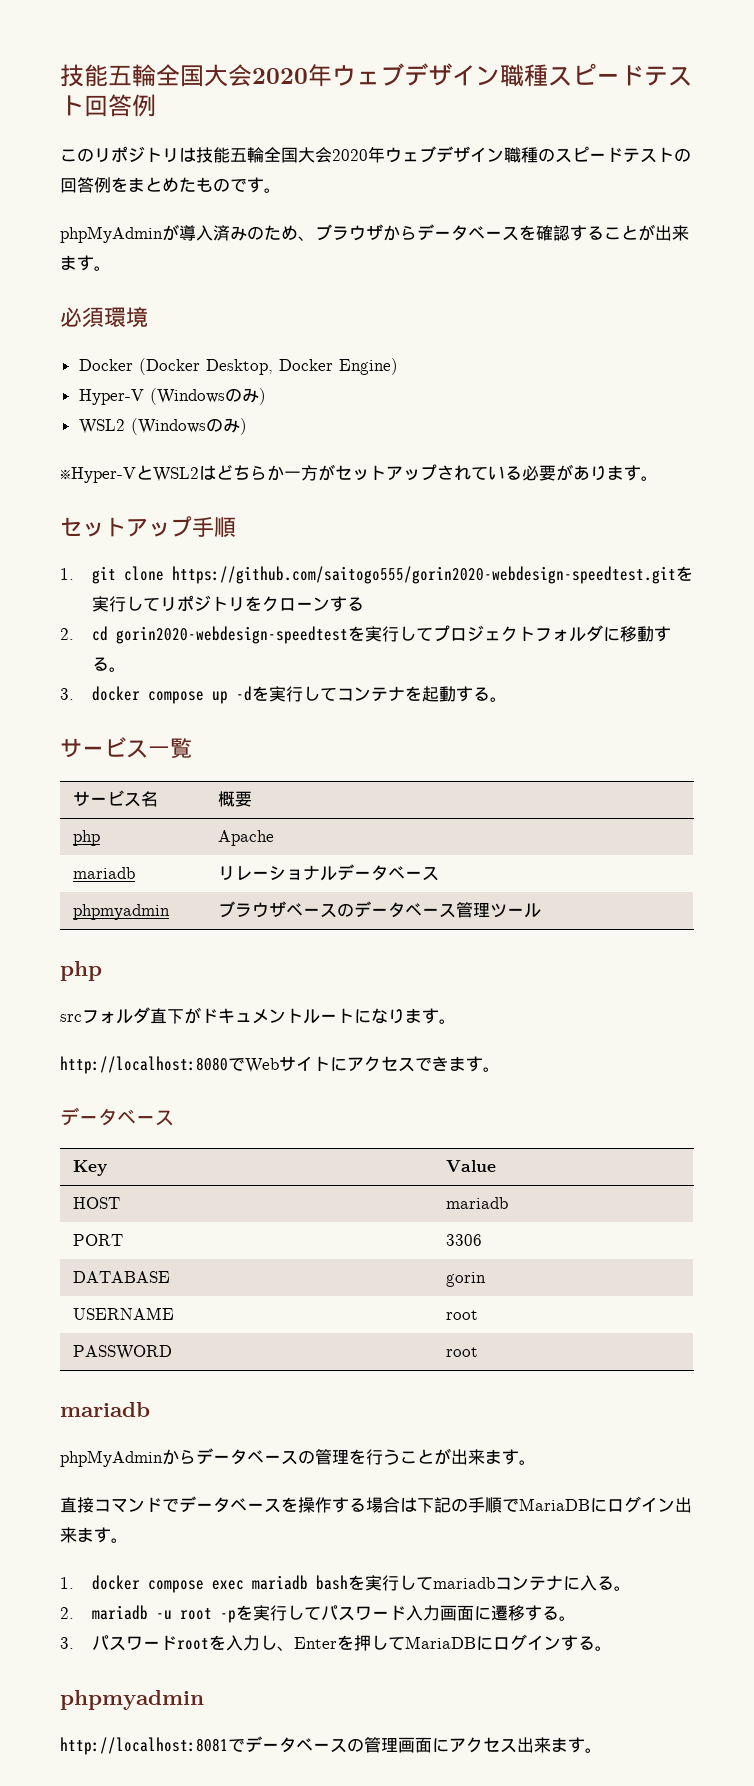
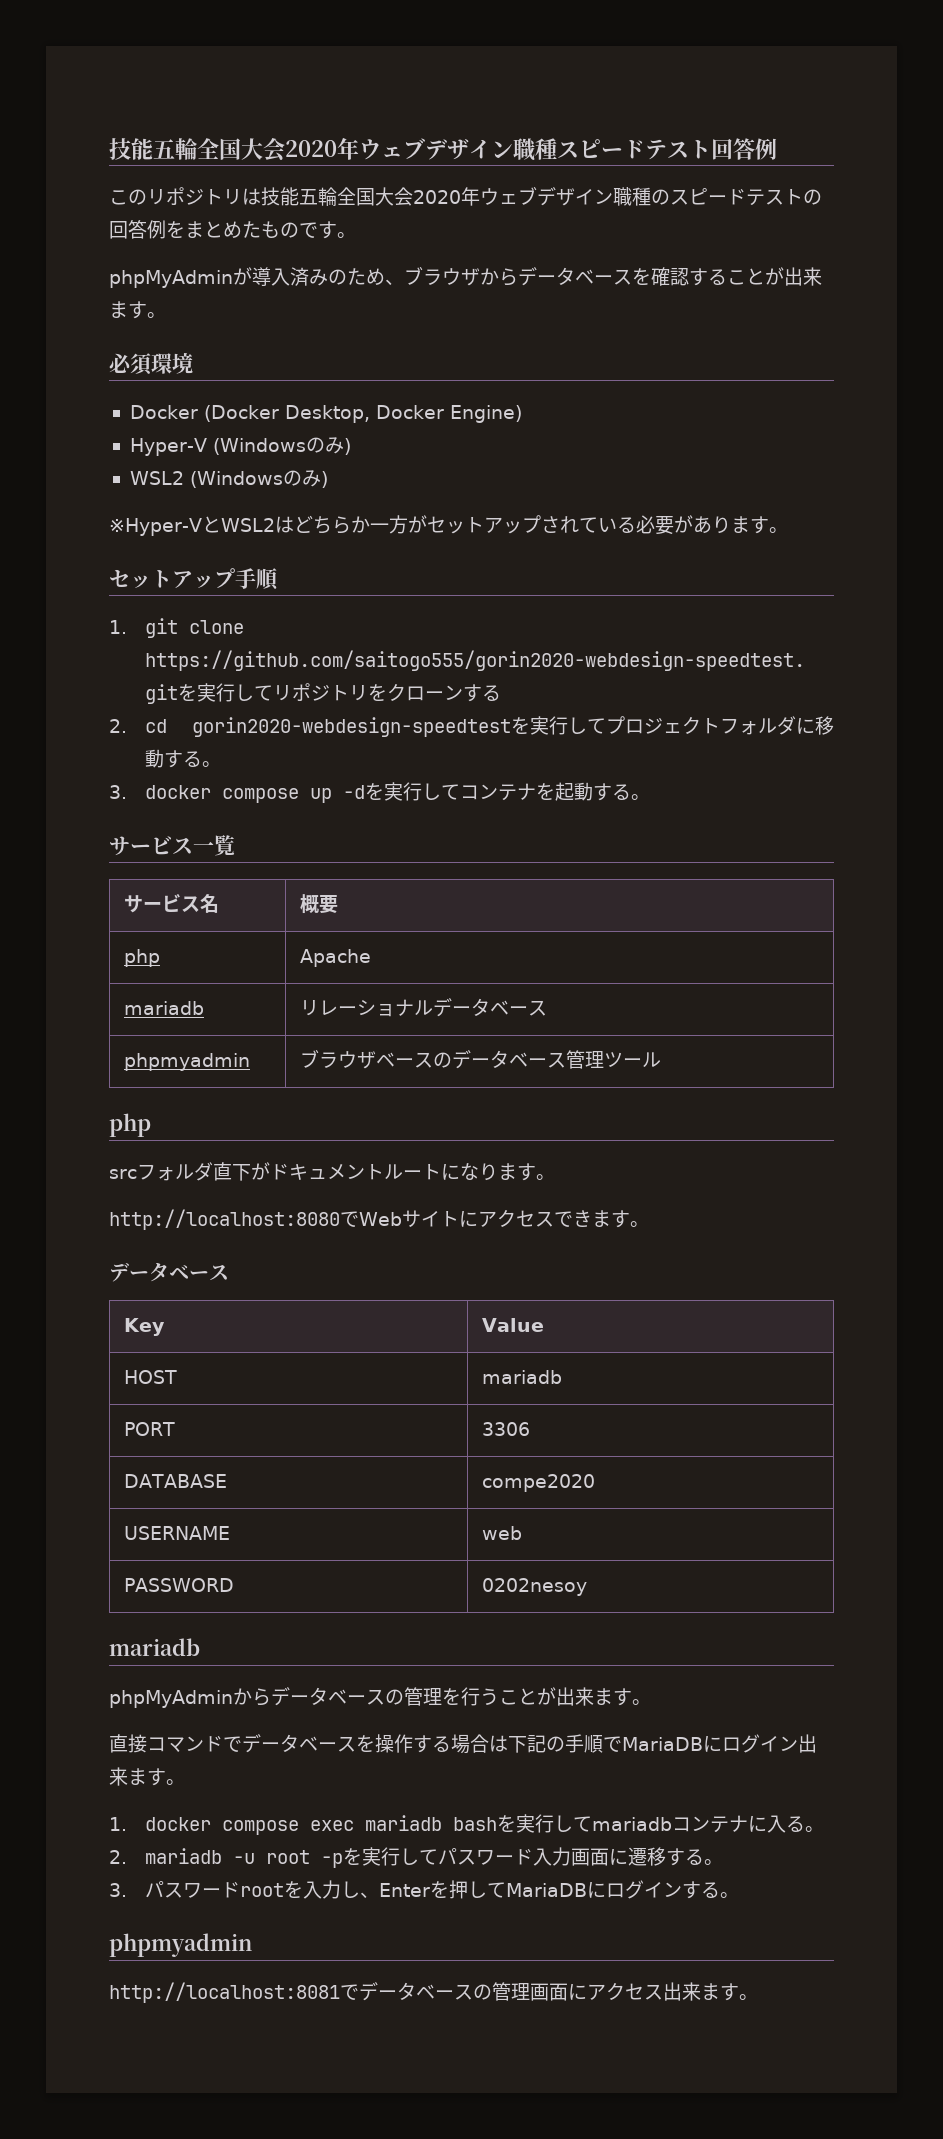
- DATABASE | gorin
+ DATABASE | compe2020
- USERNAME | root
+ USERNAME | web
- PASSWORD | root
+ PASSWORD | 0202nesoy

